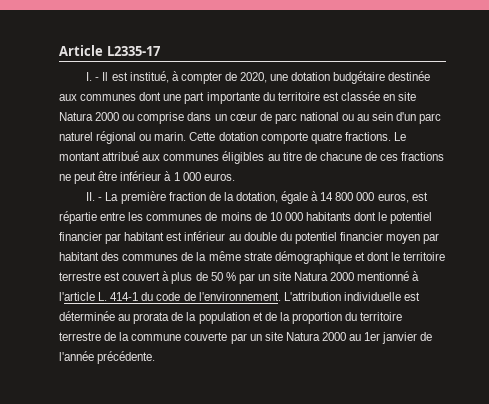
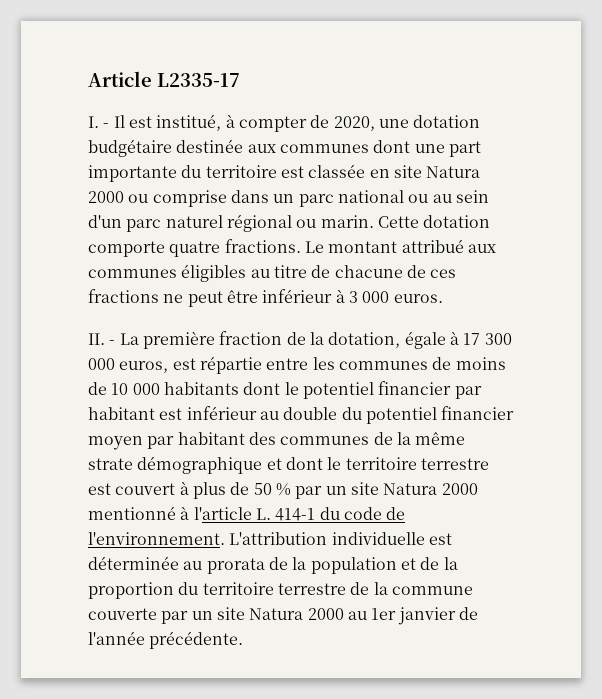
- I. - Il est institué, à compter de 2020, une dotation budgétaire destinée aux communes dont une part importante du territoire est classée en site Natura 2000 ou comprise dans un cœur de parc national ou au sein d'un parc naturel régional ou marin.
+ I. - Il est institué, à compter de 2020, une dotation budgétaire destinée aux communes dont une part importante du territoire est classée en site Natura 2000 ou comprise dans un parc national ou au sein d'un parc naturel régional ou marin.
- Le montant attribué aux communes éligibles au titre de chacune de ces fractions ne peut être inférieur à 1 000 euros.
+ Le montant attribué aux communes éligibles au titre de chacune de ces fractions ne peut être inférieur à 3 000 euros.
- II. - La première fraction de la dotation, égale à 14 800 000 euros, est répartie entre les communes de moins de 10 000 habitants dont le potentiel financier par habitant est inférieur au double du potentiel financier moyen par habitant des communes de la même strate démographique et dont le territoire terrestre est couvert à plus de 50 % par un site Natura 2000 mentionné à l'article L. 414-1 du code de l'environnement.
+ II. - La première fraction de la dotation, égale à 17 300 000 euros, est répartie entre les communes de moins de 10 000 habitants dont le potentiel financier par habitant est inférieur au double du potentiel financier moyen par habitant des communes de la même strate démographique et dont le territoire terrestre est couvert à plus de 50 % par un site Natura 2000 mentionné à l'article L. 414-1 du code de l'environnement.

